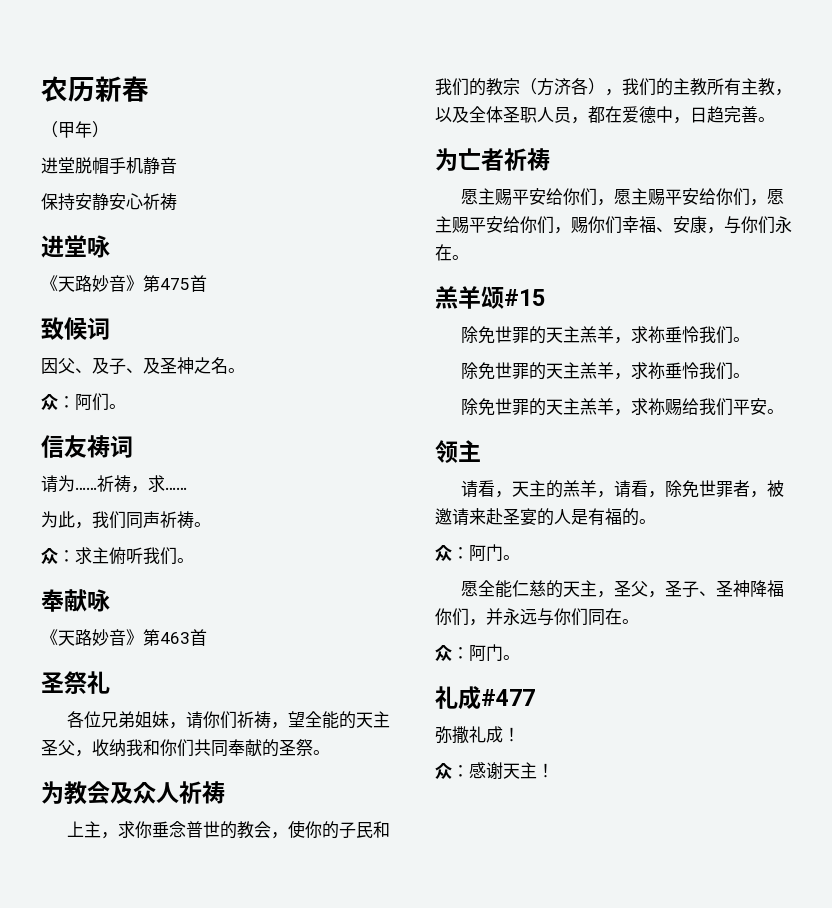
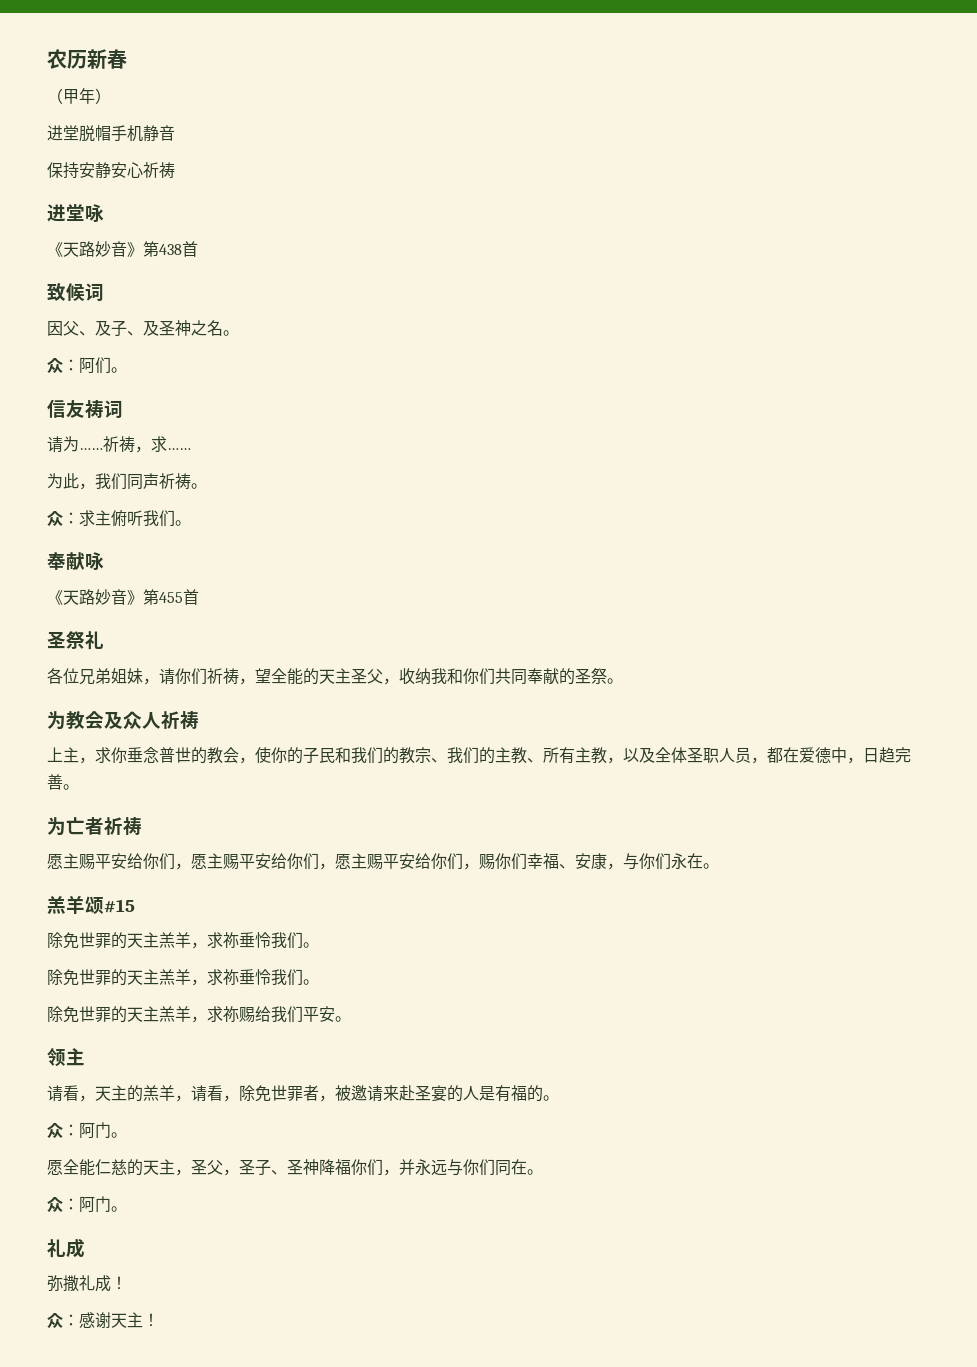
- 《天路妙音》第475首
+ 《天路妙音》第438首
- 《天路妙音》第463首
+ 《天路妙音》第455首
- 上主，求你垂念普世的教会，使你的子民和我们的教宗（方济各），我们的主教所有主教，以及全体圣职人员，都在爱德中，日趋完善。
+ 上主，求你垂念普世的教会，使你的子民和我们的教宗、我们的主教、所有主教，以及全体圣职人员，都在爱德中，日趋完善。
  愿全能仁慈的天主，圣父，圣子、圣神降福你们，并永远与你们同在。
  众：阿门。
- 礼成#477
+ 礼成

